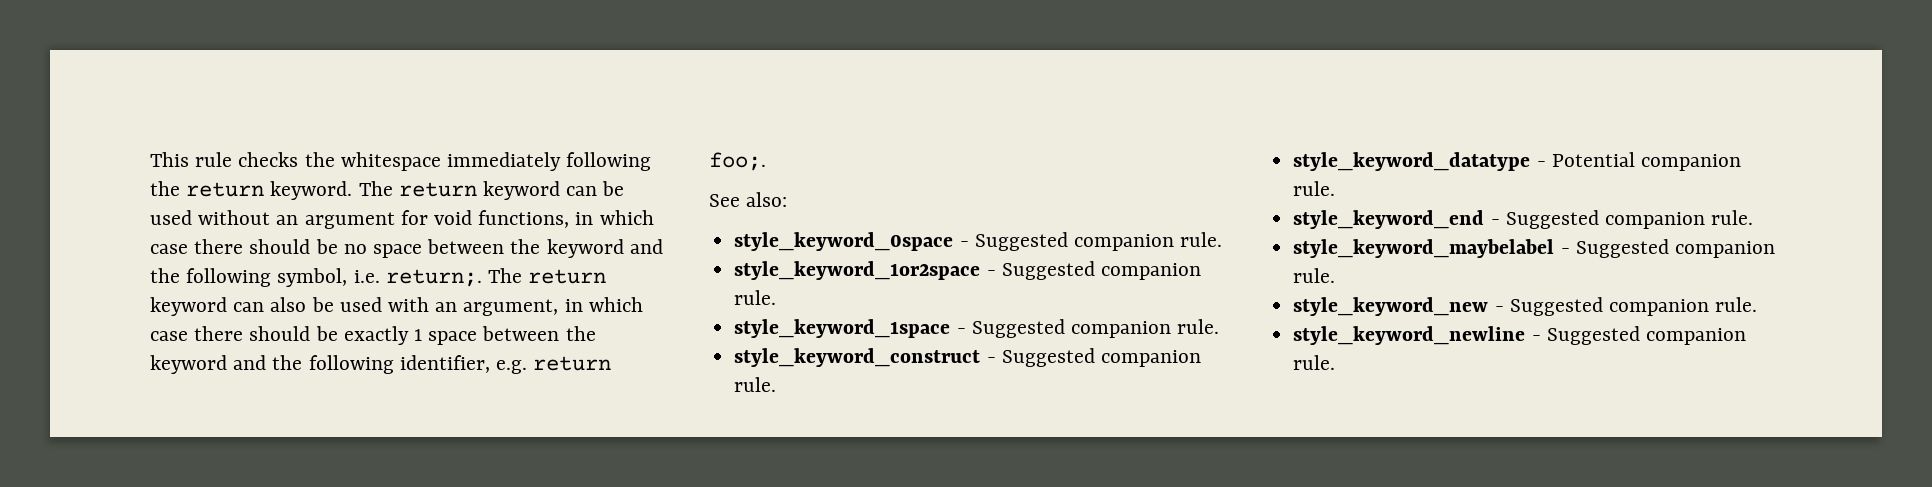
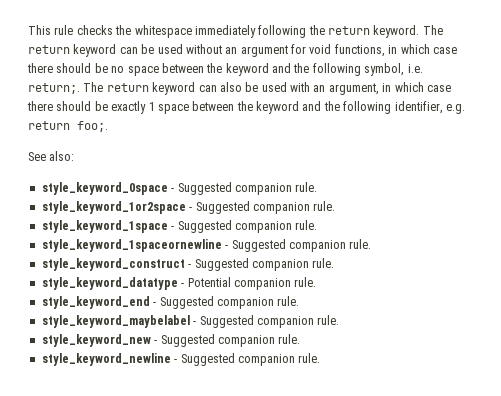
+ style_keyword_1spaceornewline - Suggested companion rule.

